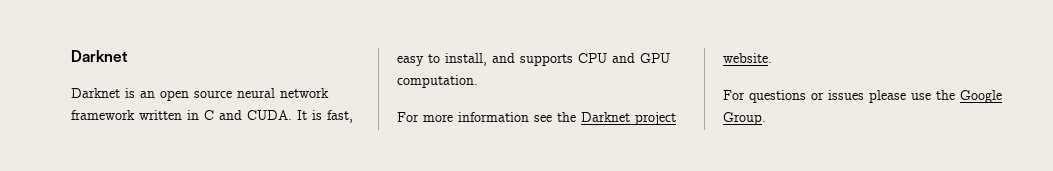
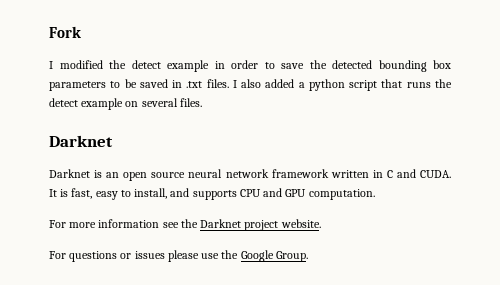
+ Fork
+ I modified the detect example in order to save the detected bounding box parameters to be saved in .txt files. I also added a python script that runs the detect example on several files.

